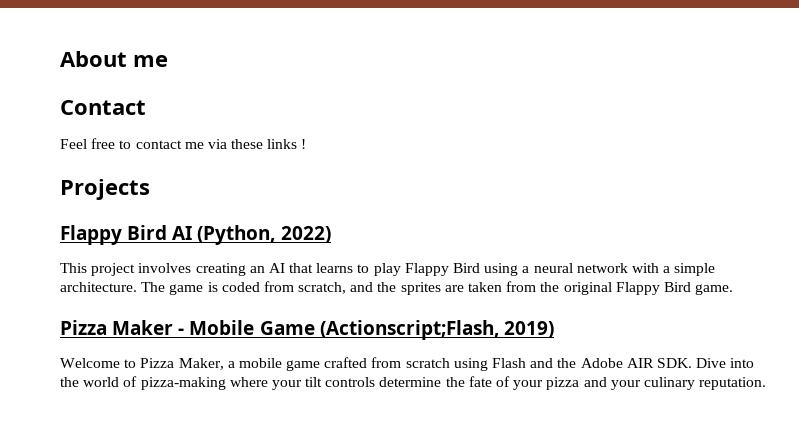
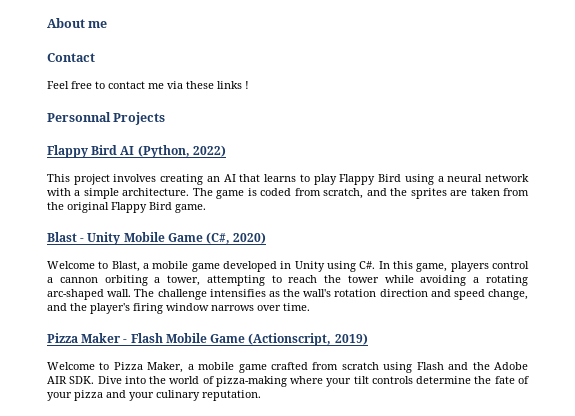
- Projects
+ Personnal Projects
+ Blast - Unity Mobile Game (C#, 2020)
+ Welcome to Blast, a mobile game developed in Unity using C#. In this game, players control a cannon orbiting a tower, attempting to reach the tower while avoiding a rotating arc-shaped wall. The challenge intensifies as the wall's rotation direction and speed change, and the player's firing window narrows over time.
- Pizza Maker - Mobile Game (Actionscript;Flash, 2019)
+ Pizza Maker - Flash Mobile Game (Actionscript, 2019)

